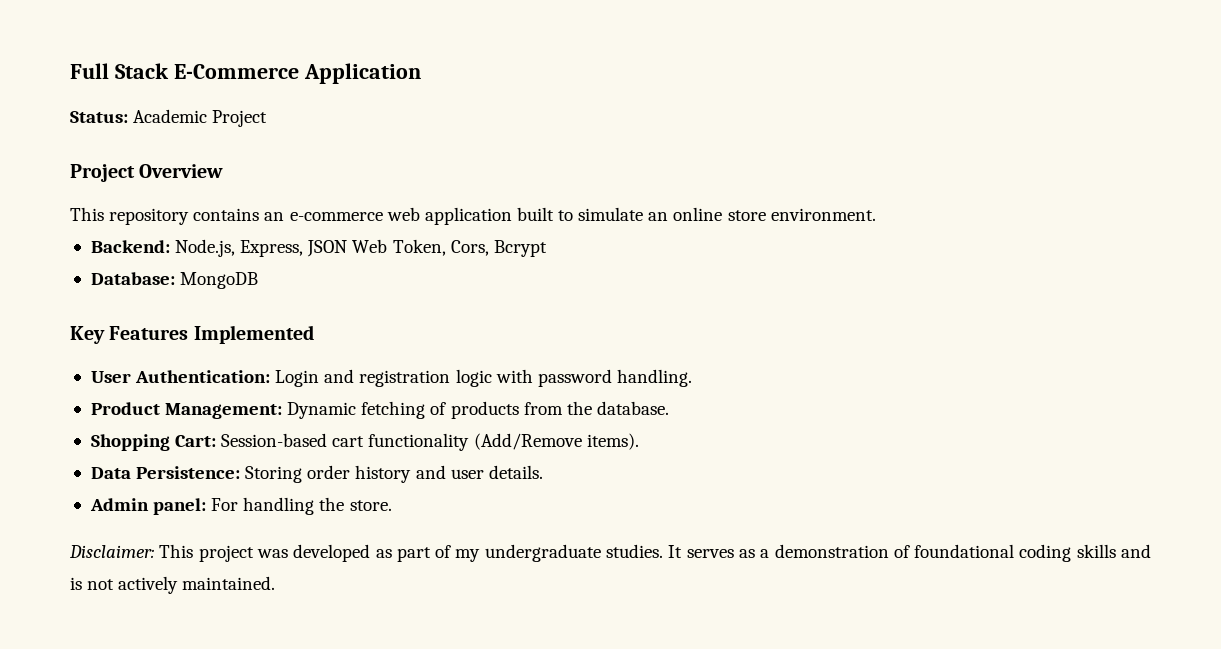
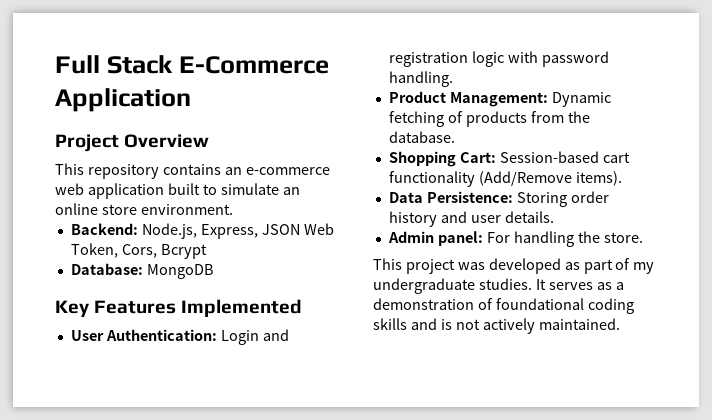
- Status: Academic Project
- Disclaimer: This project was developed as part of my undergraduate studies.
+ This project was developed as part of my undergraduate studies.

